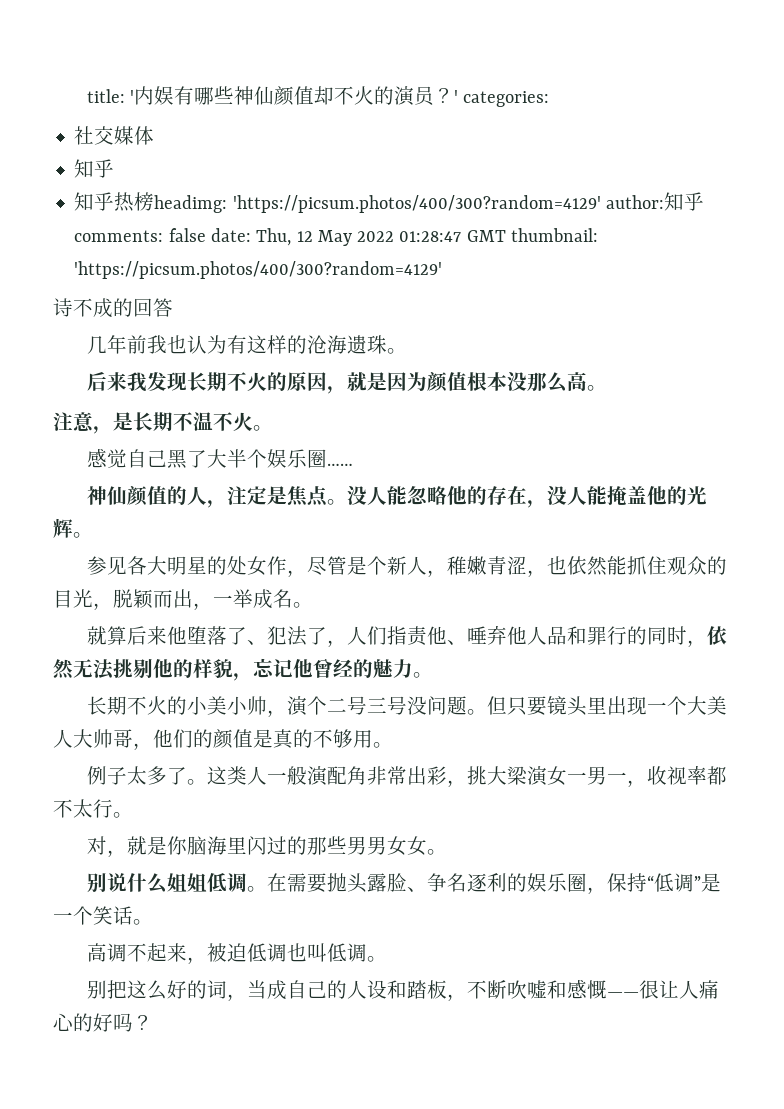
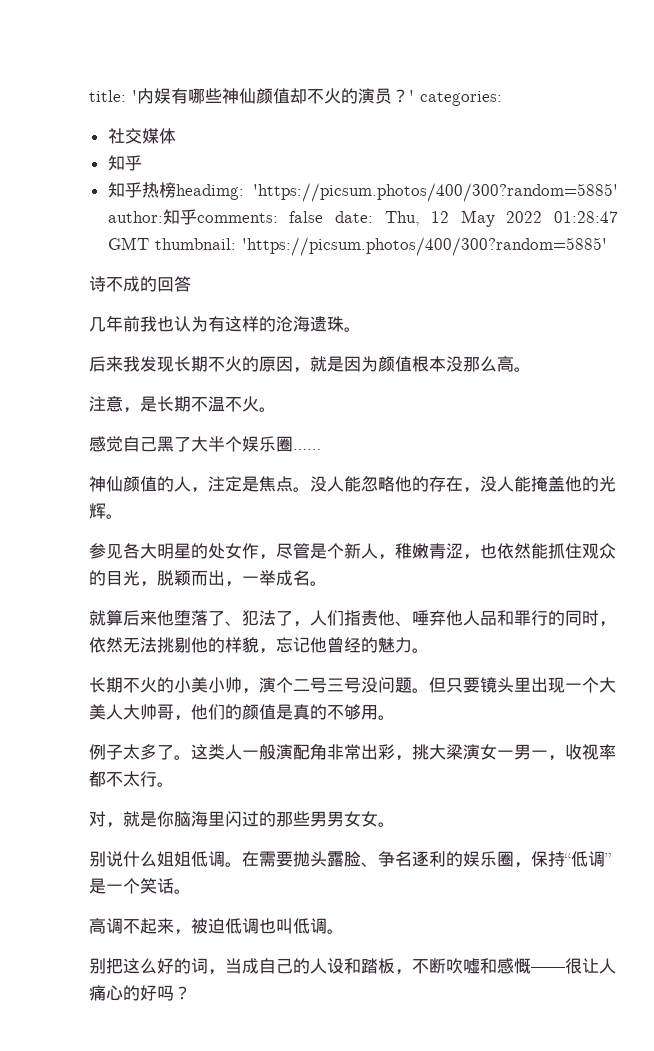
- 知乎热榜headimg: 'https://picsum.photos/400/300?random=4129' author:知乎comments: false date: Thu, 12 May 2022 01:28:47 GMT thumbnail: 'https://picsum.photos/400/300?random=4129'
+ 知乎热榜headimg: 'https://picsum.photos/400/300?random=5885' author:知乎comments: false date: Thu, 12 May 2022 01:28:47 GMT thumbnail: 'https://picsum.photos/400/300?random=5885'

